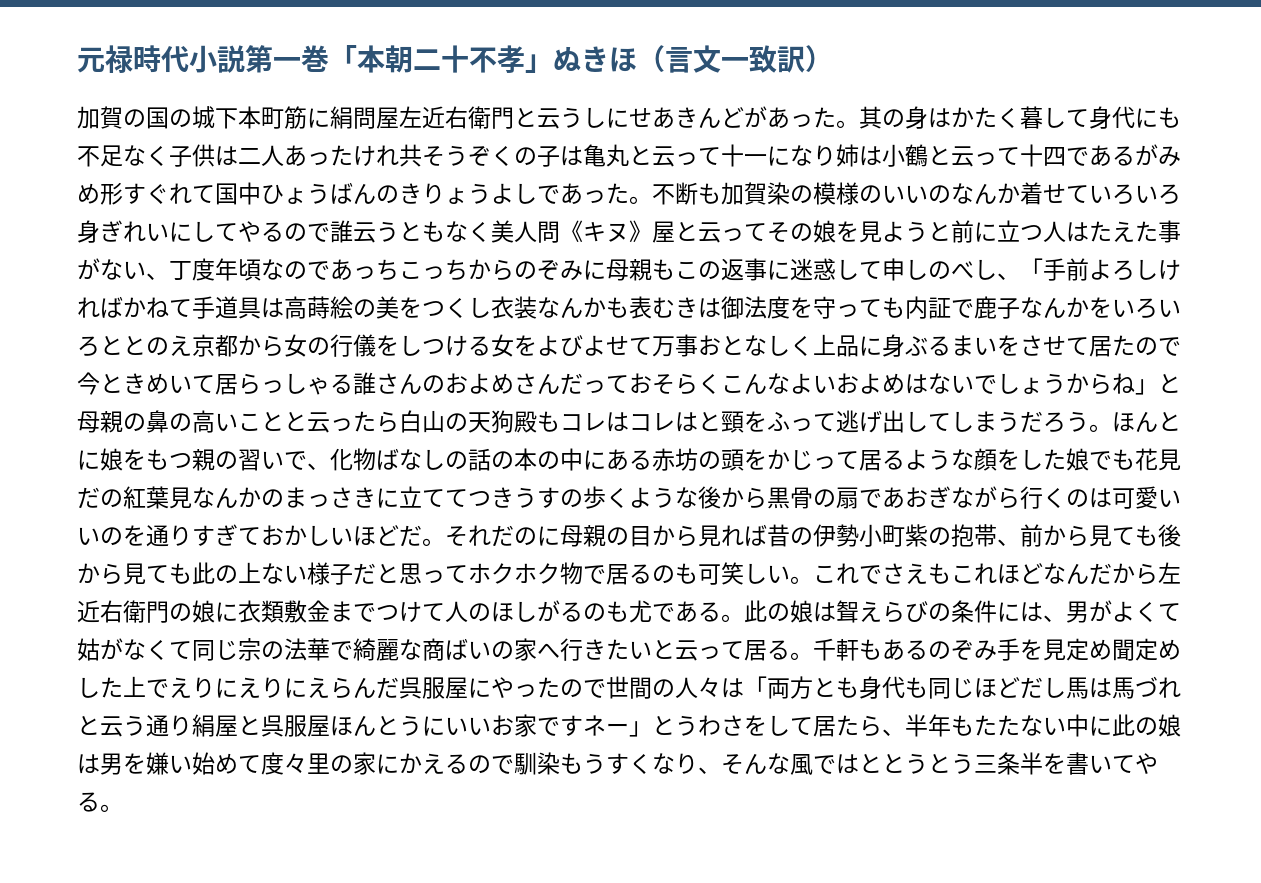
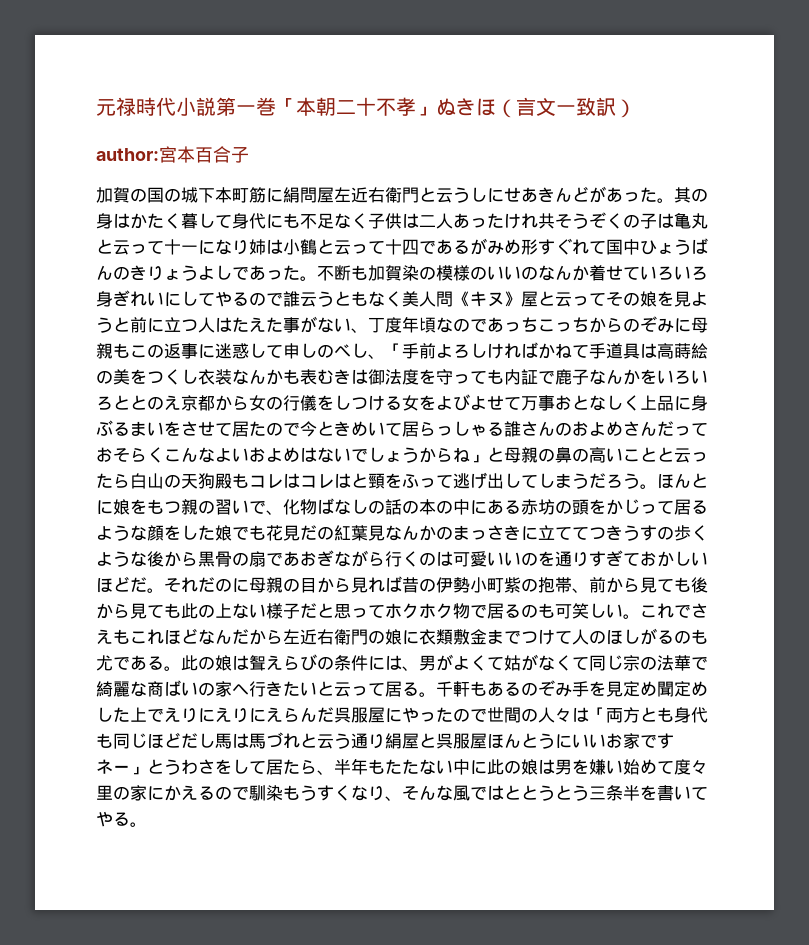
+ author:宮本百合子

